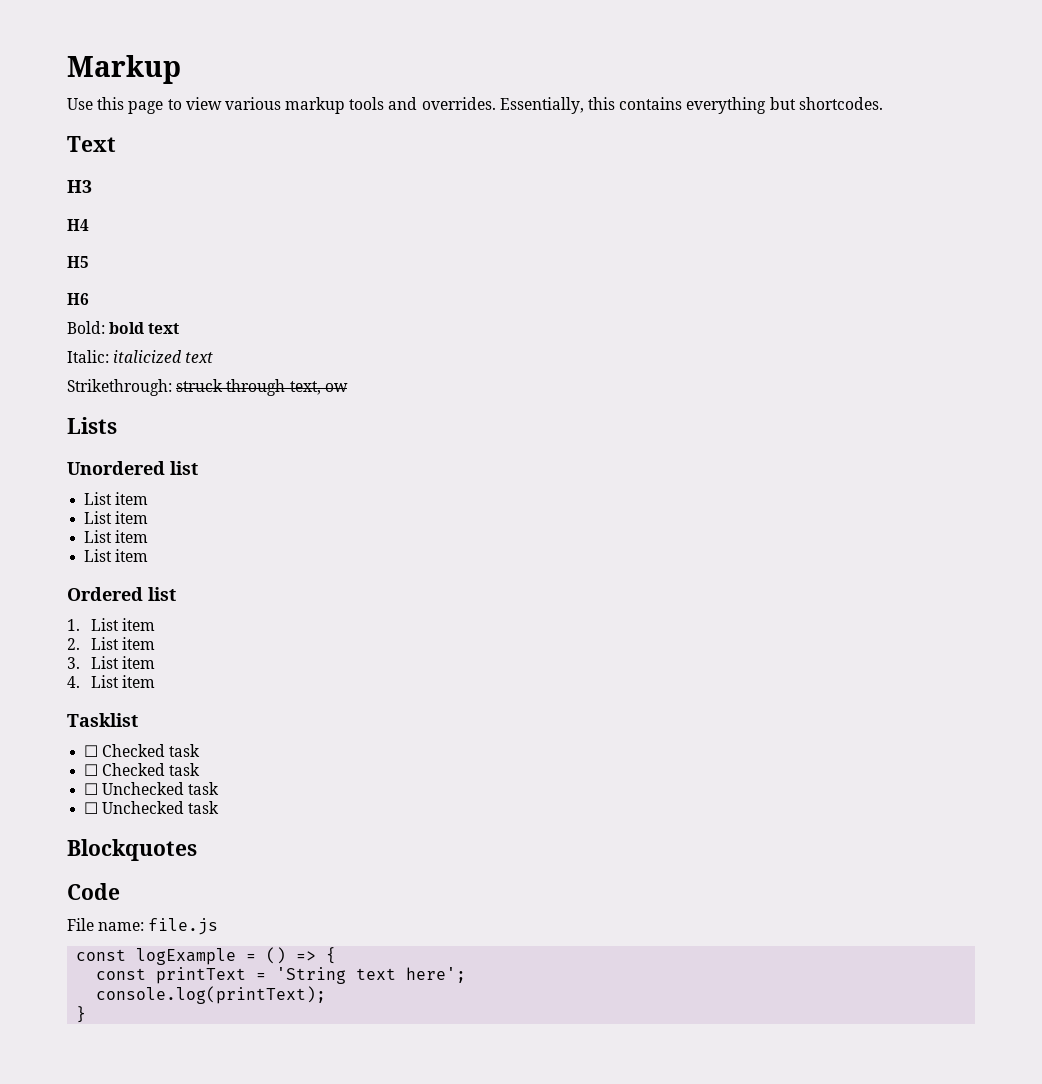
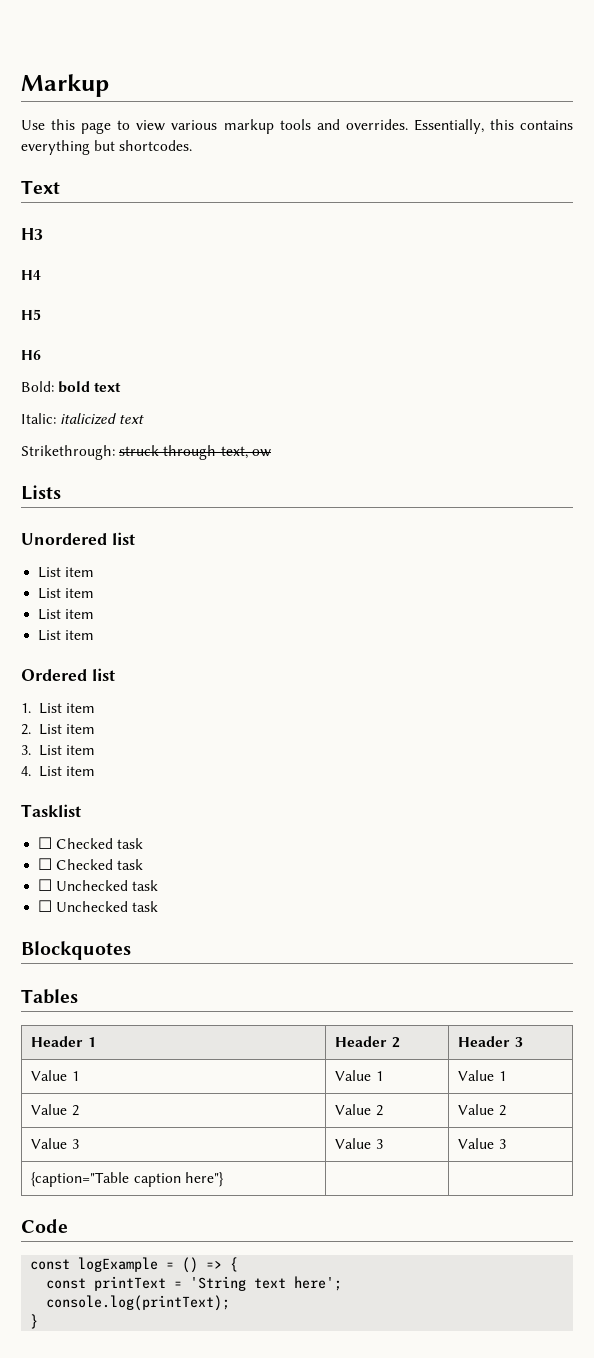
+ Tables
+ Header 1 | Header 2 | Header 3
+ Value 1 | Value 1 | Value 1
+ Value 2 | Value 2 | Value 2
+ Value 3 | Value 3 | Value 3
+ {caption="Table caption here"} | |
  Code
- File name: file.js

